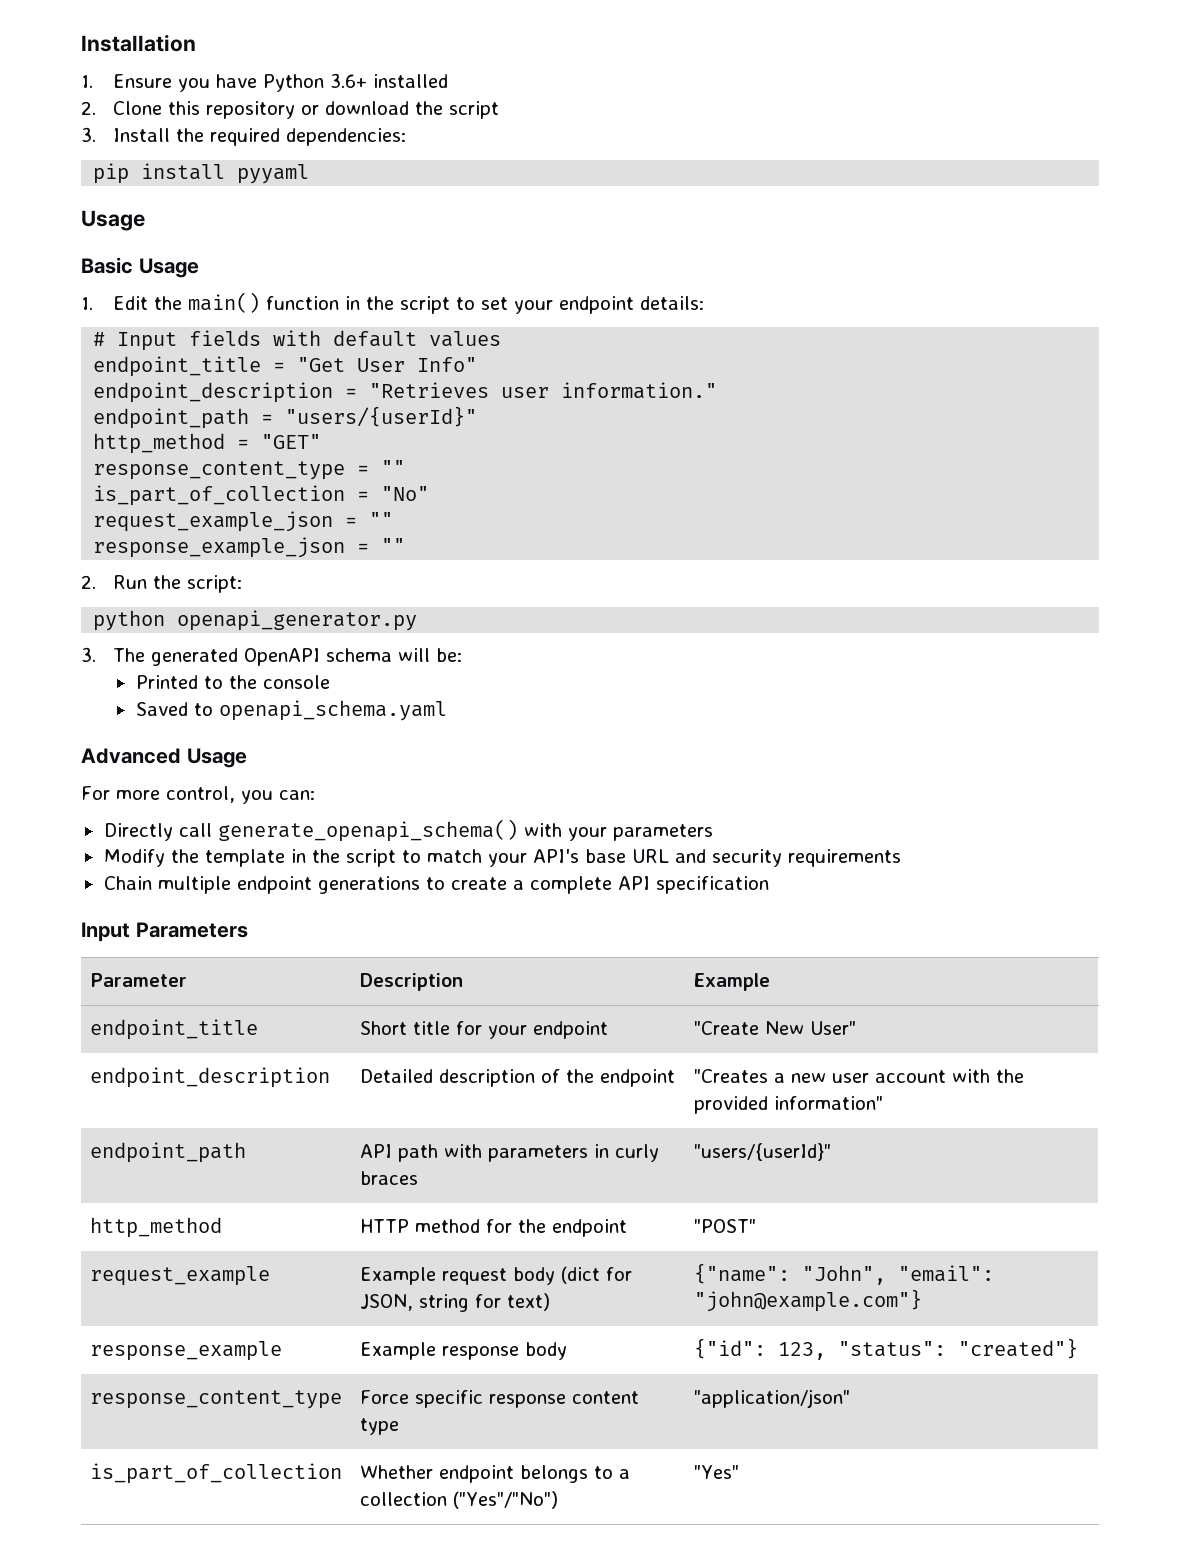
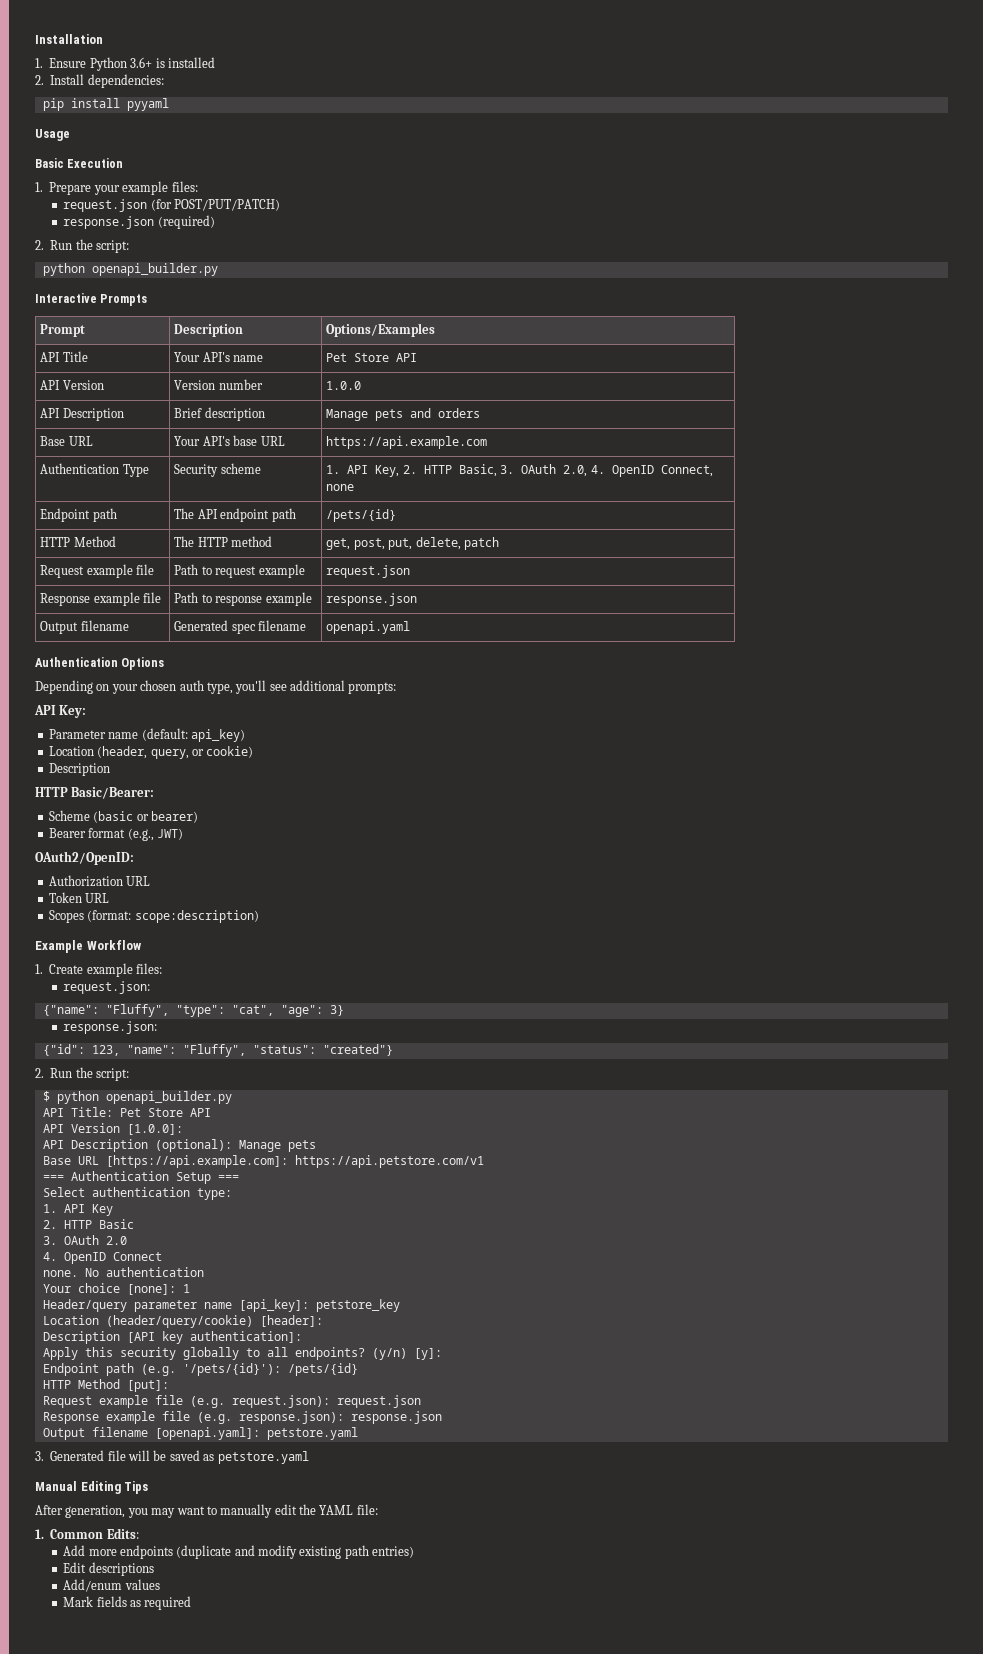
- 1. Ensure you have Python 3.6+ installed
+ 1. Ensure Python 3.6+ is installed
- 2. Clone this repository or download the script
- 3. Install the required dependencies:
+ 2. Install dependencies:
- Basic Usage
- 1. Edit the main() function in the script to set your endpoint details:
- # Input fields with default values
- endpoint_title = "Get User Info"
- endpoint_description = "Retrieves user information."
- endpoint_path = "users/{userId}"
- http_method = "GET"
- response_content_type = ""
- is_part_of_collection = "No"
- request_example_json = ""
- response_example_json = ""
+ Basic Execution
+ 1. Prepare your example files:
+ request.json (for POST/PUT/PATCH)
+ response.json (required)
  2. Run the script:
- python openapi_generator.py
- 3. The generated OpenAPI schema will be:
- Printed to the console
- Saved to openapi_schema.yaml
- Advanced Usage
- For more control, you can:
- Directly call generate_openapi_schema() with your parameters
- Modify the template in the script to match your API's base URL and security requirements
- Chain multiple endpoint generations to create a complete API specification
- Input Parameters
- Parameter | Description | Example
- endpoint_title | Short title for your endpoint | "Create New User"
- endpoint_description | Detailed description of the endpoint | "Creates a new user account with the provided information"
- endpoint_path | API path with parameters in curly braces | "users/{userId}"
- http_method | HTTP method for the endpoint | "POST"
- request_example | Example request body (dict for JSON, string for text) | {"name": "John", "email": "john@example.com"}
- response_example | Example response body | {"id": 123, "status": "created"}
- response_content_type | Force specific response content type | "application/json"
- is_part_of_collection | Whether endpoint belongs to a collection ("Yes"/"No") | "Yes"
+ python openapi_builder.py
+ Interactive Prompts
+ Prompt | Description | Options/Examples
+ API Title | Your API's name | Pet Store API
+ API Version | Version number | 1.0.0
+ API Description | Brief description | Manage pets and orders
+ Base URL | Your API's base URL | https://api.example.com
+ Authentication Type | Security scheme | 1. API Key, 2. HTTP Basic, 3. OAuth 2.0, 4. OpenID Connect, none
+ Endpoint path | The API endpoint path | /pets/{id}
+ HTTP Method | The HTTP method | get, post, put, delete, patch
+ Request example file | Path to request example | request.json
+ Response example file | Path to response example | response.json
+ Output filename | Generated spec filename | openapi.yaml
+ Authentication Options
+ Depending on your chosen auth type, you'll see additional prompts:
+ API Key:
+ Parameter name (default: api_key)
+ Location (header, query, or cookie)
+ Description
+ HTTP Basic/Bearer:
+ Scheme (basic or bearer)
+ Bearer format (e.g., JWT)
+ OAuth2/OpenID:
+ Authorization URL
+ Token URL
+ Scopes (format: scope:description)
+ Example Workflow
+ 1. Create example files:
+ request.json:
+ {"name": "Fluffy", "type": "cat", "age": 3}
+ response.json:
+ {"id": 123, "name": "Fluffy", "status": "created"}
+ 2. Run the script:
+ $ python openapi_builder.py
+ API Title: Pet Store API
+ API Version [1.0.0]:
+ API Description (optional): Manage pets
+ Base URL [https://api.example.com]: https://api.petstore.com/v1
+ === Authentication Setup ===
+ Select authentication type:
+ 1. API Key
+ 2. HTTP Basic
+ 3. OAuth 2.0
+ 4. OpenID Connect
+ none. No authentication
+ Your choice [none]: 1
+ Header/query parameter name [api_key]: petstore_key
+ Location (header/query/cookie) [header]:
+ Description [API key authentication]:
+ Apply this security globally to all endpoints? (y/n) [y]:
+ Endpoint path (e.g. '/pets/{id}'): /pets/{id}
+ HTTP Method [put]:
+ Request example file (e.g. request.json): request.json
+ Response example file (e.g. response.json): response.json
+ Output filename [openapi.yaml]: petstore.yaml
+ 3. Generated file will be saved as petstore.yaml
+ Manual Editing Tips
+ After generation, you may want to manually edit the YAML file:
+ 1. Common Edits:
+ Add more endpoints (duplicate and modify existing path entries)
+ Edit descriptions
+ Add/enum values
+ Mark fields as required

